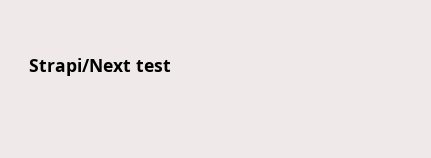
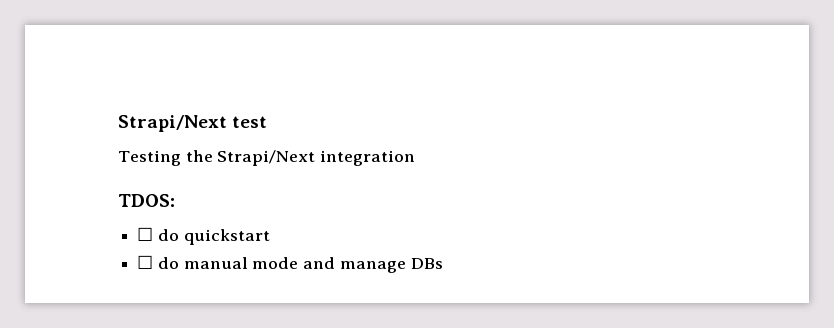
+ Testing the Strapi/Next integration
+ TDOS:
+ ☐ do quickstart
+ ☐ do manual mode and manage DBs

